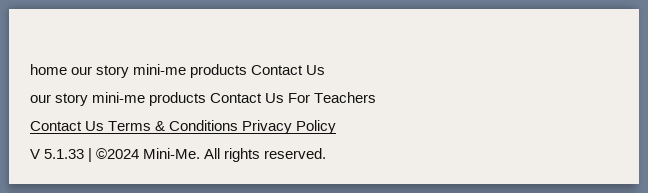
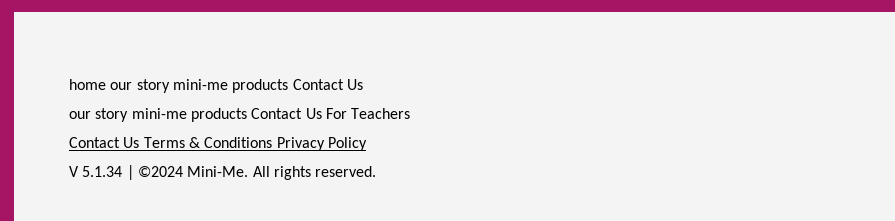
- V 5.1.33 | ©2024 Mini-Me.
+ V 5.1.34 | ©2024 Mini-Me.

